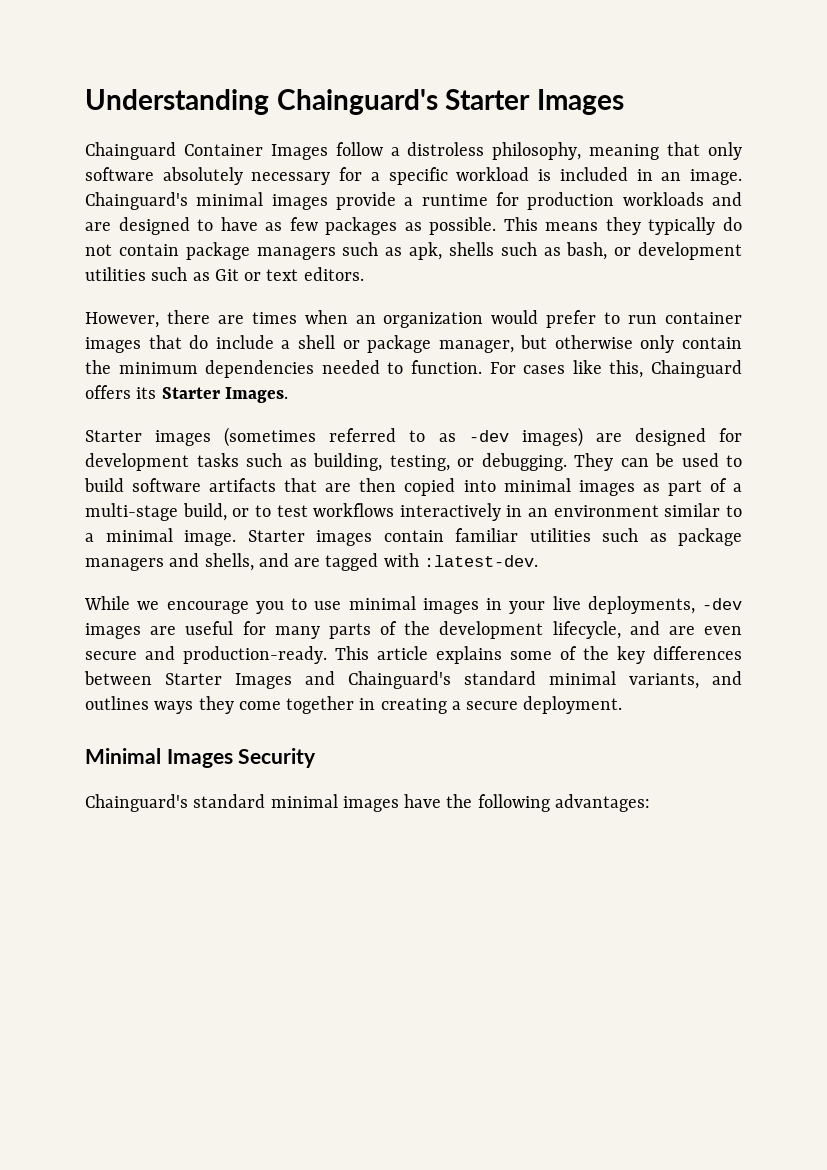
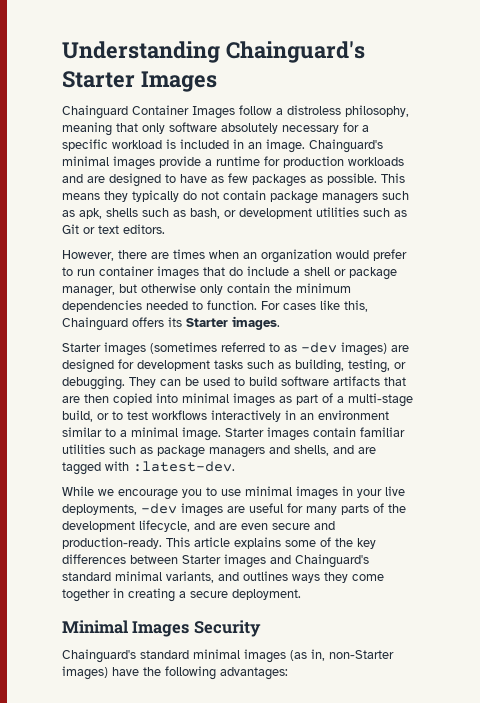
- For cases like this, Chainguard offers its Starter Images.
+ For cases like this, Chainguard offers its Starter images.
- This article explains some of the key differences between Starter Images and Chainguard's standard minimal variants, and outlines ways they come together in creating a secure deployment.
+ This article explains some of the key differences between Starter images and Chainguard's standard minimal variants, and outlines ways they come together in creating a secure deployment.
- Chainguard's standard minimal images have the following advantages:
+ Chainguard's standard minimal images (as in, non-Starter images) have the following advantages:

